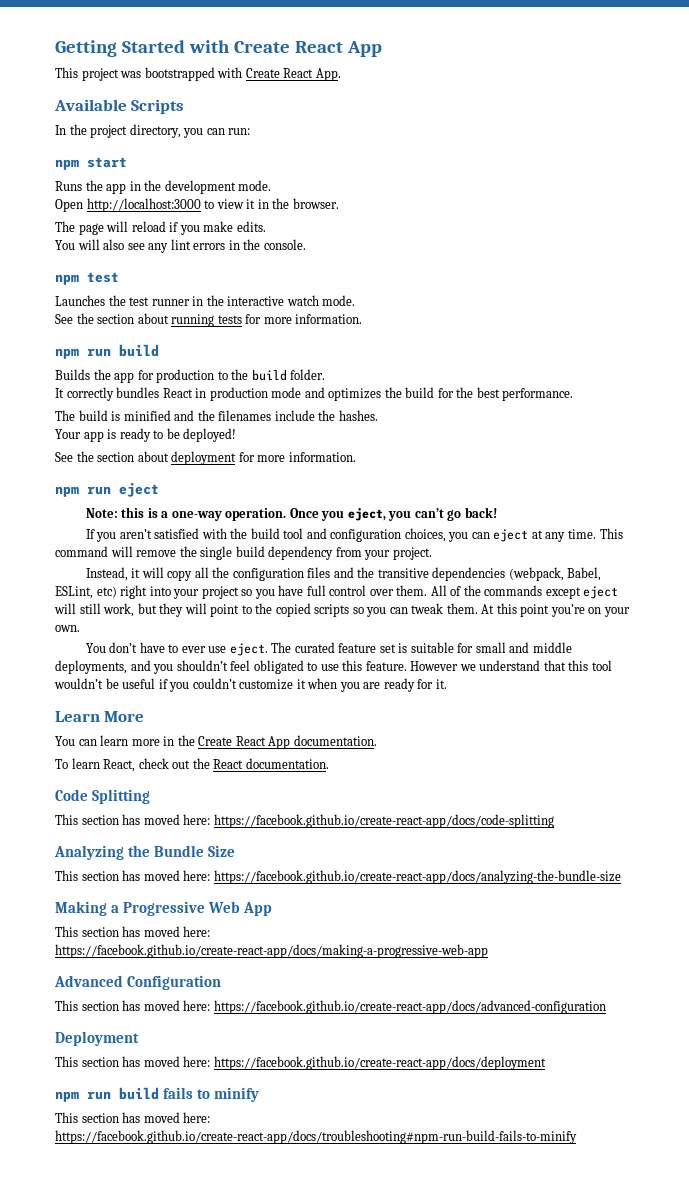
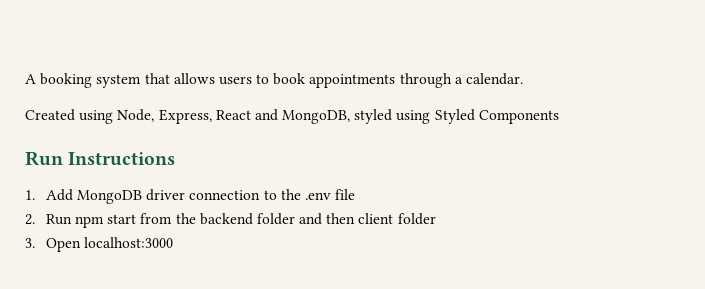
- Getting Started with Create React App
- This project was bootstrapped with Create React App.
- Available Scripts
- In the project directory, you can run:
- npm start
- Runs the app in the development mode.
- Open http://localhost:3000 to view it in the browser.
- The page will reload if you make edits.
- You will also see any lint errors in the console.
- npm test
- Launches the test runner in the interactive watch mode.
- See the section about running tests for more information.
- npm run build
- Builds the app for production to the build folder.
- It correctly bundles React in production mode and optimizes the build for the best performance.
- The build is minified and the filenames include the hashes.
- Your app is ready to be deployed!
- See the section about deployment for more information.
- npm run eject
- Note: this is a one-way operation. Once you eject, you can’t go back!
- If you aren’t satisfied with the build tool and configuration choices, you can eject at any time. This command will remove the single build dependency from your project.
- Instead, it will copy all the configuration files and the transitive dependencies (webpack, Babel, ESLint, etc) right into your project so you have full control over them. All of the commands except eject will still work, but they will point to the copied scripts so you can tweak them. At this point you’re on your own.
- You don’t have to ever use eject. The curated feature set is suitable for small and middle deployments, and you shouldn’t feel obligated to use this feature. However we understand that this tool wouldn’t be useful if you couldn’t customize it when you are ready for it.
- Learn More
- You can learn more in the Create React App documentation.
- To learn React, check out the React documentation.
- Code Splitting
- This section has moved here: https://facebook.github.io/create-react-app/docs/code-splitting
- Analyzing the Bundle Size
- This section has moved here: https://facebook.github.io/create-react-app/docs/analyzing-the-bundle-size
- Making a Progressive Web App
- This section has moved here: https://facebook.github.io/create-react-app/docs/making-a-progressive-web-app
- Advanced Configuration
- This section has moved here: https://facebook.github.io/create-react-app/docs/advanced-configuration
- Deployment
- This section has moved here: https://facebook.github.io/create-react-app/docs/deployment
- npm run build fails to minify
- This section has moved here: https://facebook.github.io/create-react-app/docs/troubleshooting#npm-run-build-fails-to-minify
+ A booking system that allows users to book appointments through a calendar.
+ Created using Node, Express, React and MongoDB, styled using Styled Components
+ Run Instructions
+ 1. Add MongoDB driver connection to the .env file
+ 2. Run npm start from the backend folder and then client folder
+ 3. Open localhost:3000

